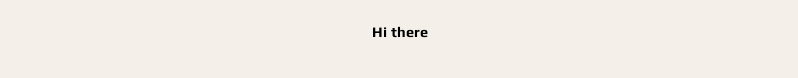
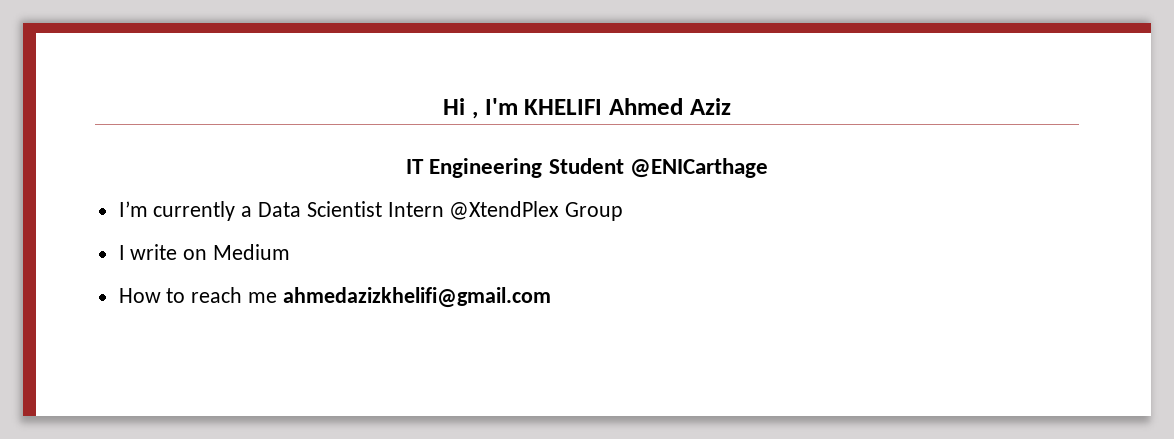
- Hi there
+ Hi , I'm KHELIFI Ahmed Aziz
+ IT Engineering Student @ENICarthage
+ I’m currently a Data Scientist Intern @XtendPlex Group
+ I write on Medium
+ How to reach me ahmedazizkhelifi@gmail.com

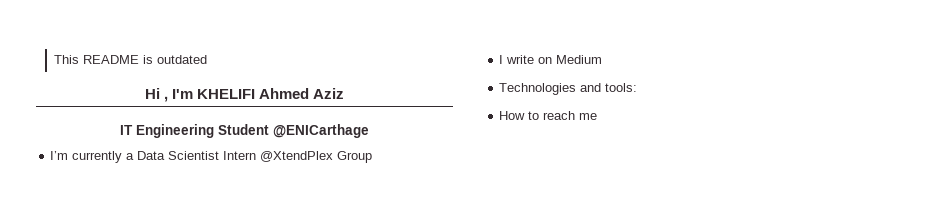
+ This README is outdated
+ Technologies and tools:
- How to reach me ahmedazizkhelifi@gmail.com
+ How to reach me

